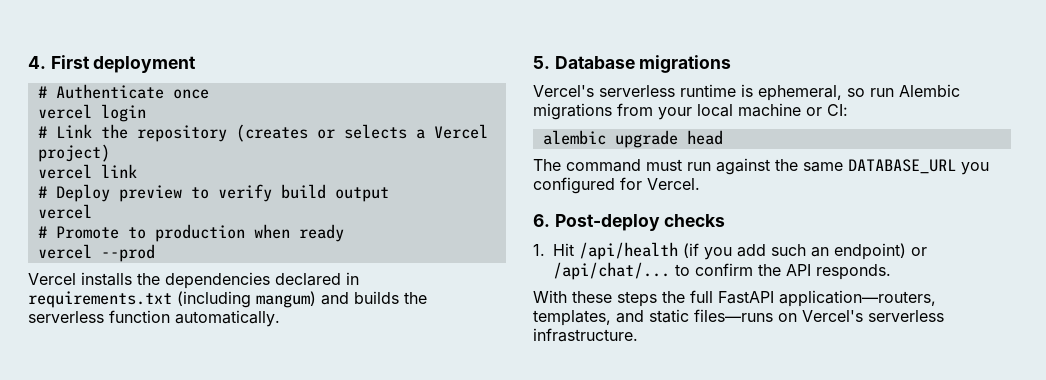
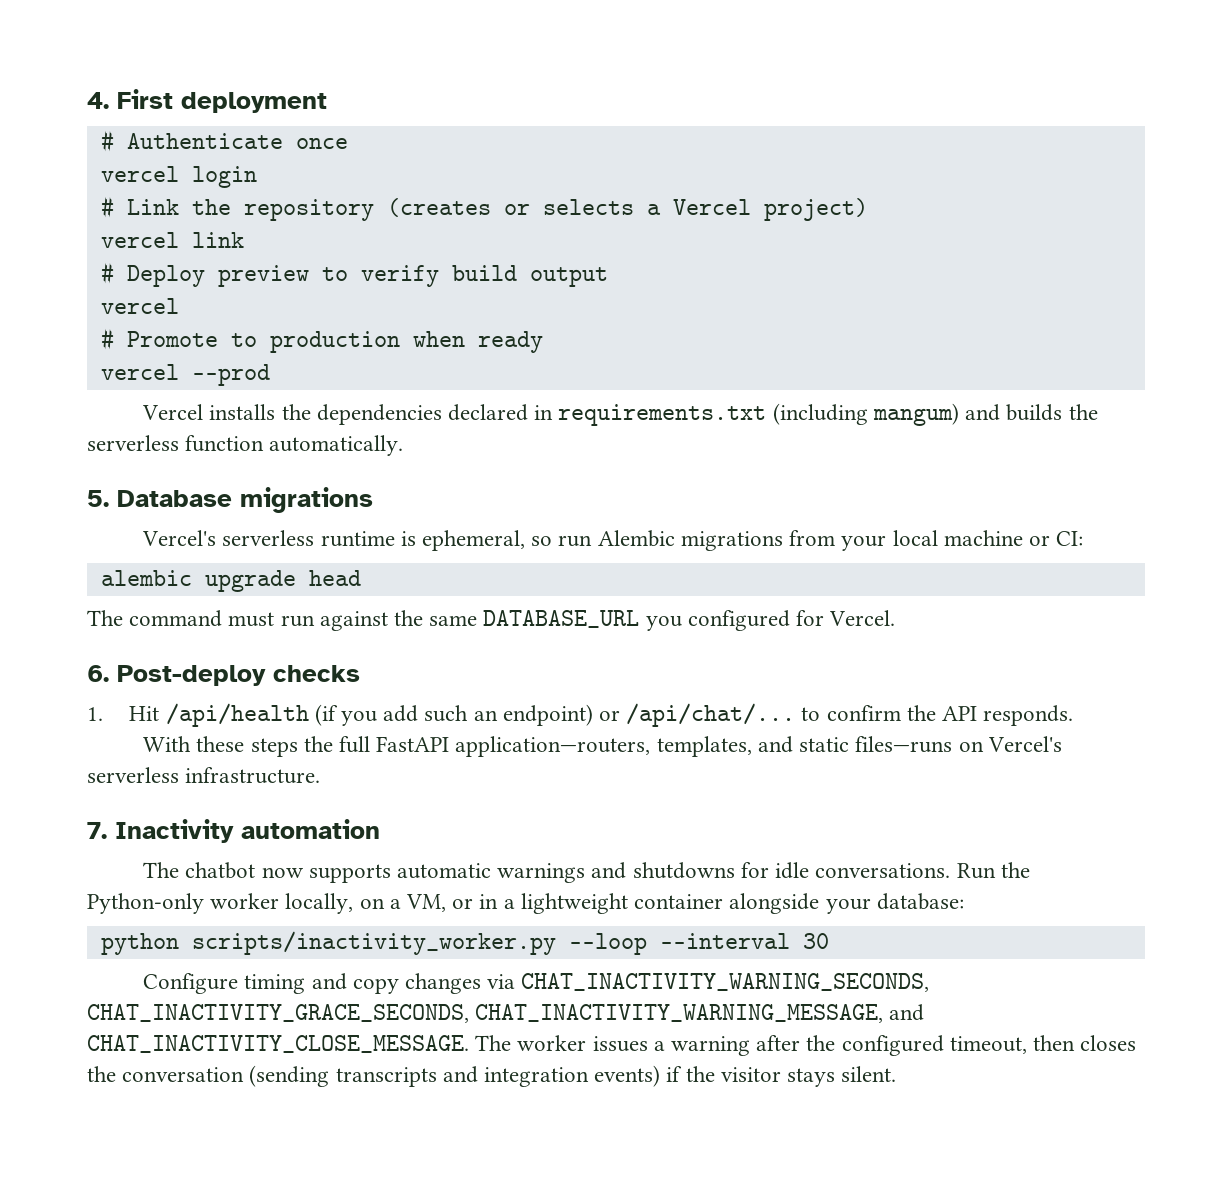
+ 7. Inactivity automation
+ The chatbot now supports automatic warnings and shutdowns for idle conversations. Run the Python-only worker locally, on a VM, or in a lightweight container alongside your database:
+ python scripts/inactivity_worker.py --loop --interval 30
+ Configure timing and copy changes via CHAT_INACTIVITY_WARNING_SECONDS, CHAT_INACTIVITY_GRACE_SECONDS, CHAT_INACTIVITY_WARNING_MESSAGE, and CHAT_INACTIVITY_CLOSE_MESSAGE. The worker issues a warning after the configured timeout, then closes the conversation (sending transcripts and integration events) if the visitor stays silent.

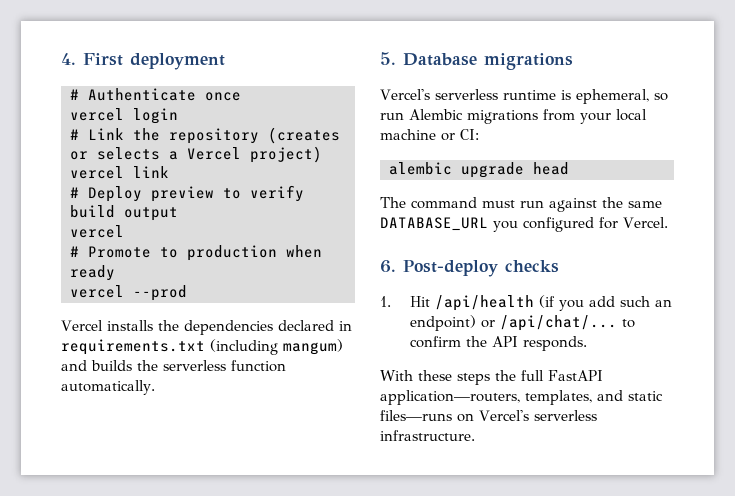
- 7. Inactivity automation
- The chatbot now supports automatic warnings and shutdowns for idle conversations. Run the Python-only worker locally, on a VM, or in a lightweight container alongside your database:
- python scripts/inactivity_worker.py --loop --interval 30
- Configure timing and copy changes via CHAT_INACTIVITY_WARNING_SECONDS, CHAT_INACTIVITY_GRACE_SECONDS, CHAT_INACTIVITY_WARNING_MESSAGE, and CHAT_INACTIVITY_CLOSE_MESSAGE. The worker issues a warning after the configured timeout, then closes the conversation (sending transcripts and integration events) if the visitor stays silent.

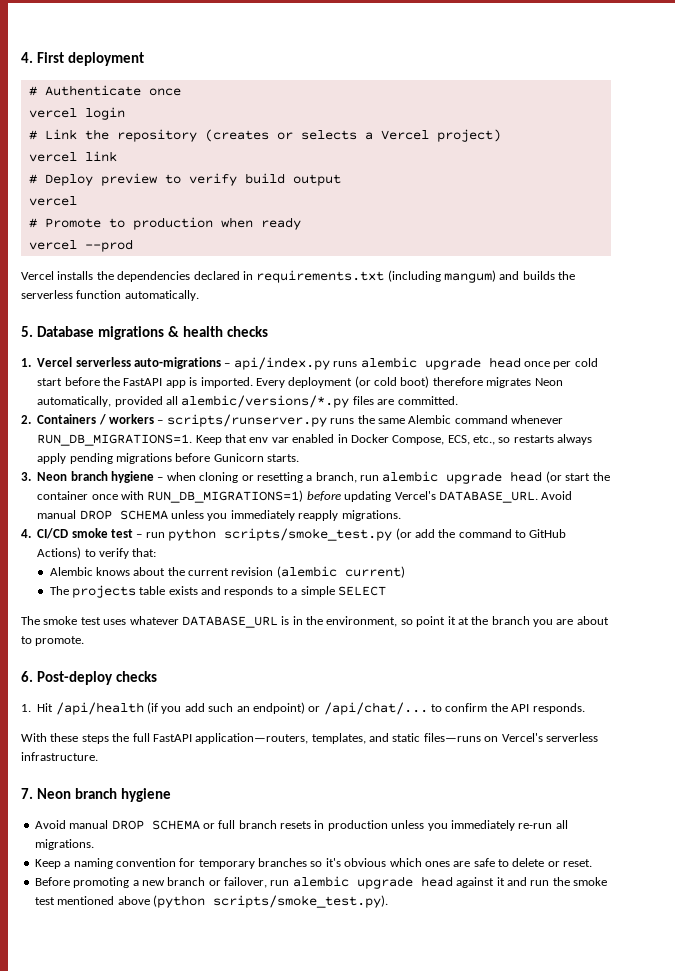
- 5. Database migrations
- Vercel's serverless runtime is ephemeral, so run Alembic migrations from your local machine or CI:
- alembic upgrade head
- The command must run against the same DATABASE_URL you configured for Vercel.
+ 5. Database migrations & health checks
+ 1. Vercel serverless auto-migrations – api/index.py runs alembic upgrade head once per cold start before the FastAPI app is imported. Every deployment (or cold boot) therefore migrates Neon automatically, provided all alembic/versions/*.py files are committed.
+ 2. Containers / workers – scripts/runserver.py runs the same Alembic command whenever RUN_DB_MIGRATIONS=1. Keep that env var enabled in Docker Compose, ECS, etc., so restarts always apply pending migrations before Gunicorn starts.
+ 3. Neon branch hygiene – when cloning or resetting a branch, run alembic upgrade head (or start the container once with RUN_DB_MIGRATIONS=1) before updating Vercel's DATABASE_URL. Avoid manual DROP SCHEMA unless you immediately reapply migrations.
+ 4. CI/CD smoke test – run python scripts/smoke_test.py (or add the command to GitHub Actions) to verify that:
+ Alembic knows about the current revision (alembic current)
+ The projects table exists and responds to a simple SELECT
+ The smoke test uses whatever DATABASE_URL is in the environment, so point it at the branch you are about to promote.
+ 7. Neon branch hygiene
+ Avoid manual DROP SCHEMA or full branch resets in production unless you immediately re-run all migrations.
+ Keep a naming convention for temporary branches so it's obvious which ones are safe to delete or reset.
+ Before promoting a new branch or failover, run alembic upgrade head against it and run the smoke test mentioned above (python scripts/smoke_test.py).

